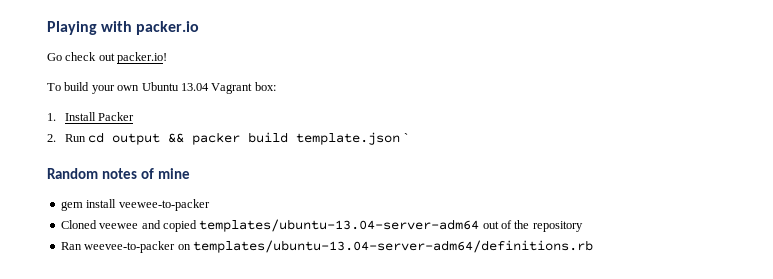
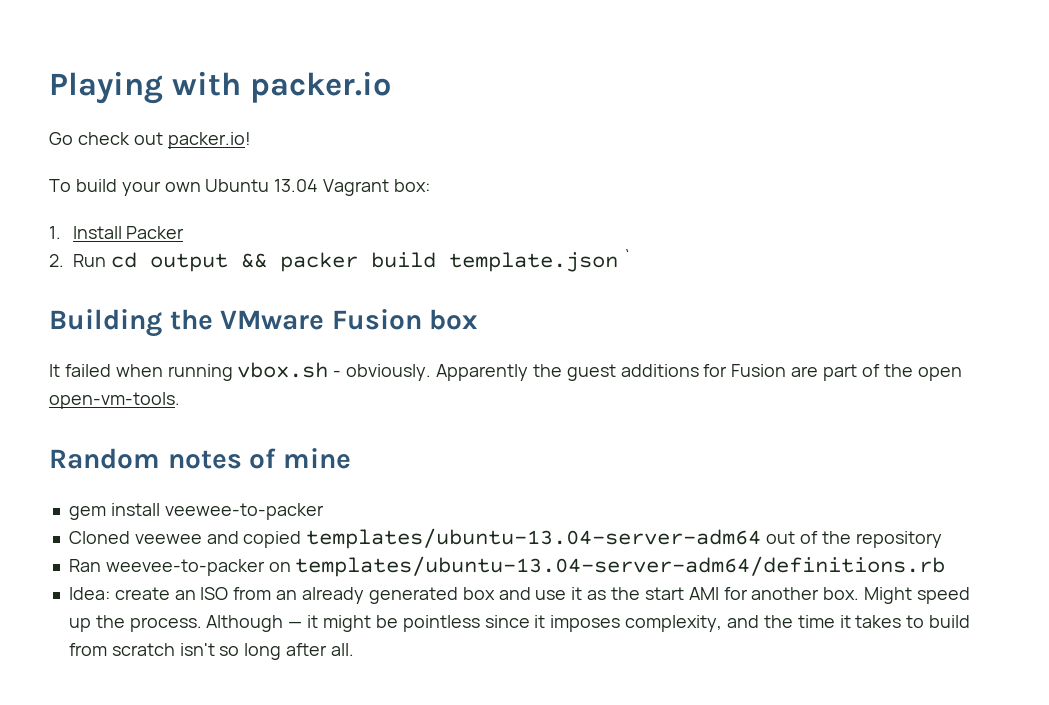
+ Building the VMware Fusion box
+ It failed when running vbox.sh - obviously. Apparently the guest additions for Fusion are part of the open open-vm-tools.
+ Idea: create an ISO from an already generated box and use it as the start AMI for another box. Might speed up the process. Although — it might be pointless since it imposes complexity, and the time it takes to build from scratch isn't so long after all.

